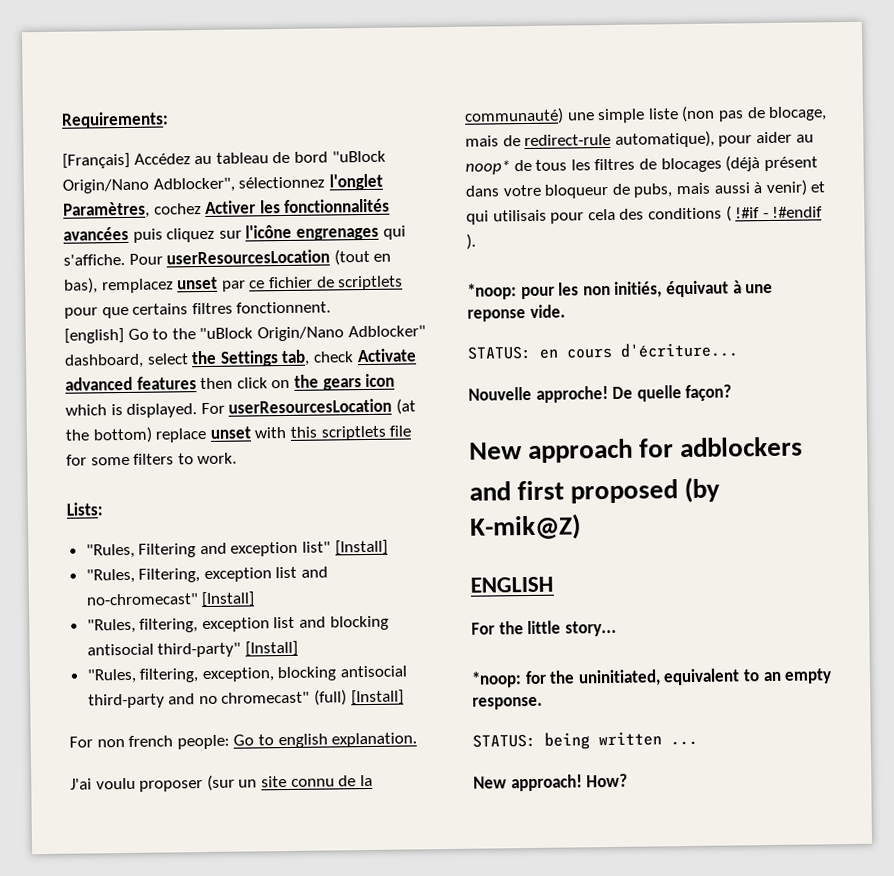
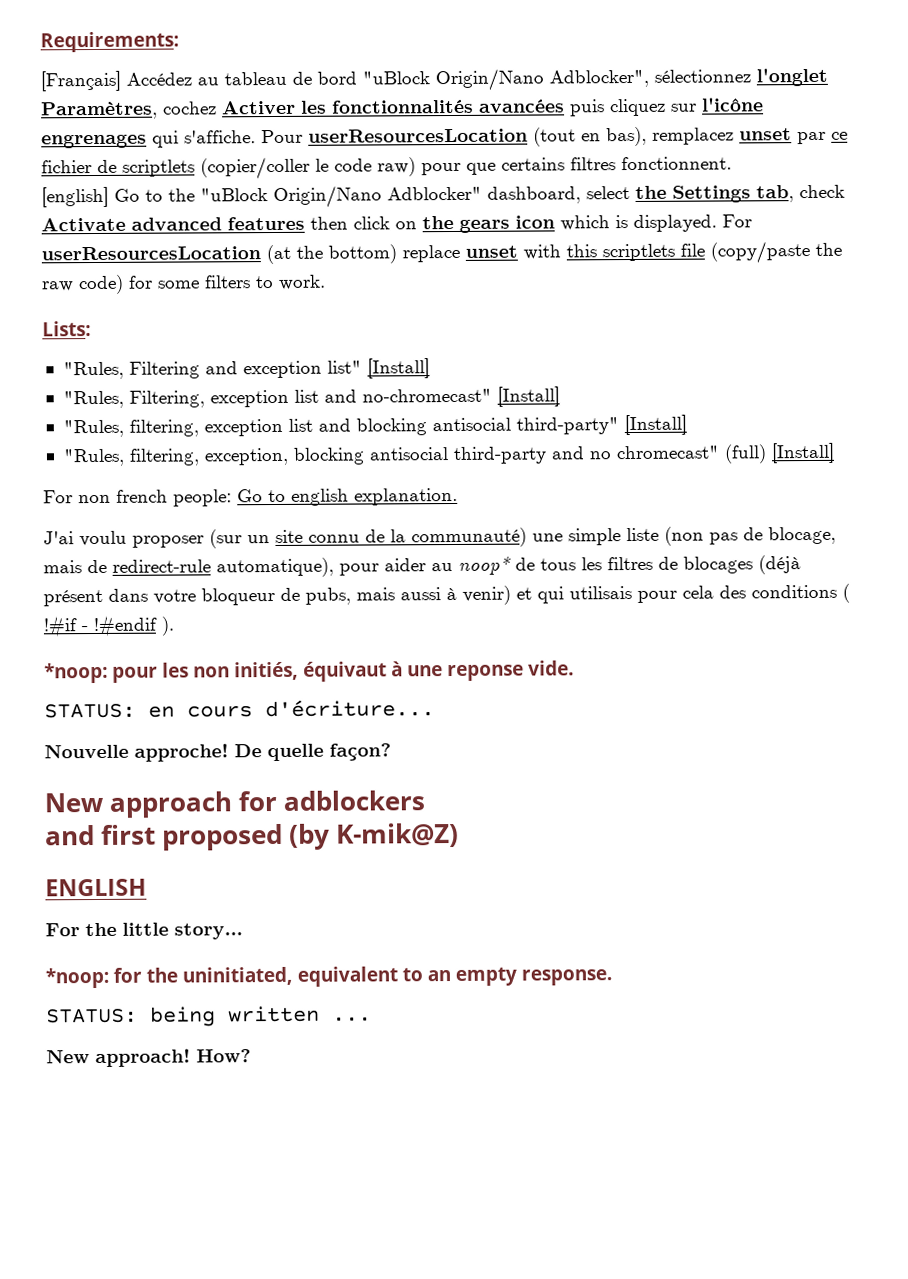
- Pour userResourcesLocation (tout en bas), remplacez unset par ce fichier de scriptlets pour que certains filtres fonctionnent.
+ Pour userResourcesLocation (tout en bas), remplacez unset par ce fichier de scriptlets (copier/coller le code raw) pour que certains filtres fonctionnent.
- For userResourcesLocation (at the bottom) replace unset with this scriptlets file for some filters to work.
+ For userResourcesLocation (at the bottom) replace unset with this scriptlets file (copy/paste the raw code) for some filters to work.

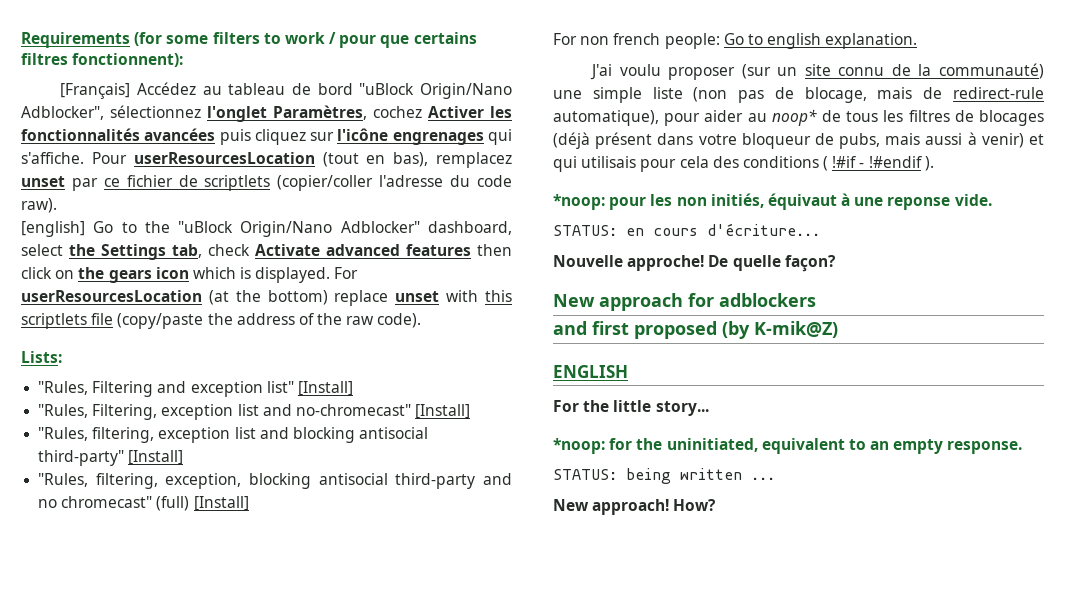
- Requirements:
+ Requirements (for some filters to work / pour que certains filtres fonctionnent):
- Pour userResourcesLocation (tout en bas), remplacez unset par ce fichier de scriptlets (copier/coller le code raw) pour que certains filtres fonctionnent.
+ Pour userResourcesLocation (tout en bas), remplacez unset par ce fichier de scriptlets (copier/coller l'adresse du code raw).
- For userResourcesLocation (at the bottom) replace unset with this scriptlets file (copy/paste the raw code) for some filters to work.
+ For userResourcesLocation (at the bottom) replace unset with this scriptlets file (copy/paste the address of the raw code).

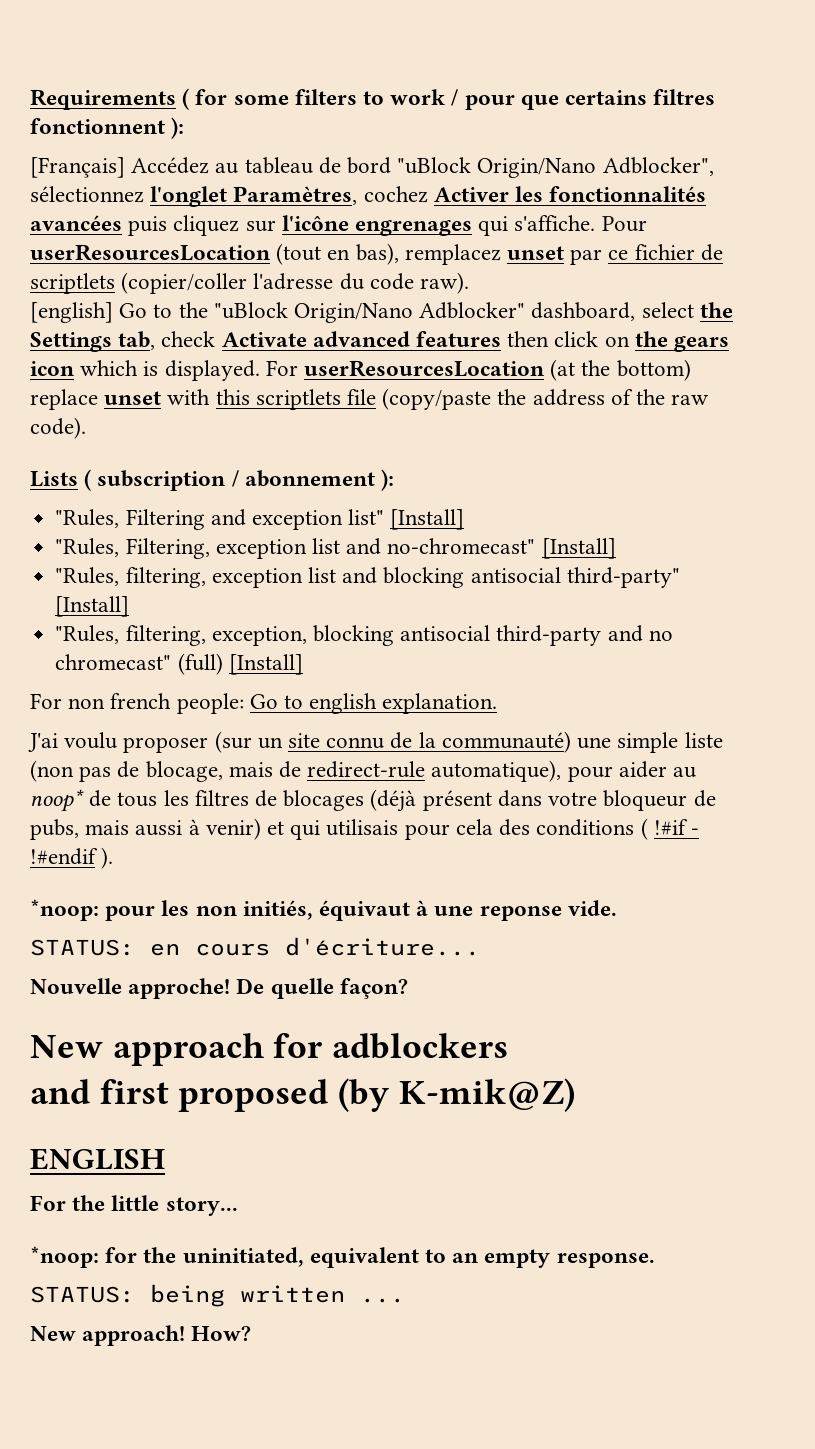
- Requirements (for some filters to work / pour que certains filtres fonctionnent):
+ Requirements ( for some filters to work / pour que certains filtres fonctionnent ):
- Lists:
+ Lists ( subscription / abonnement ):

